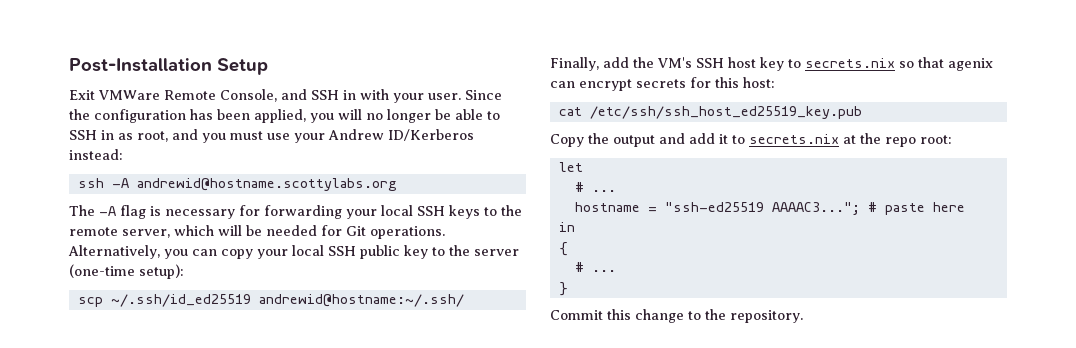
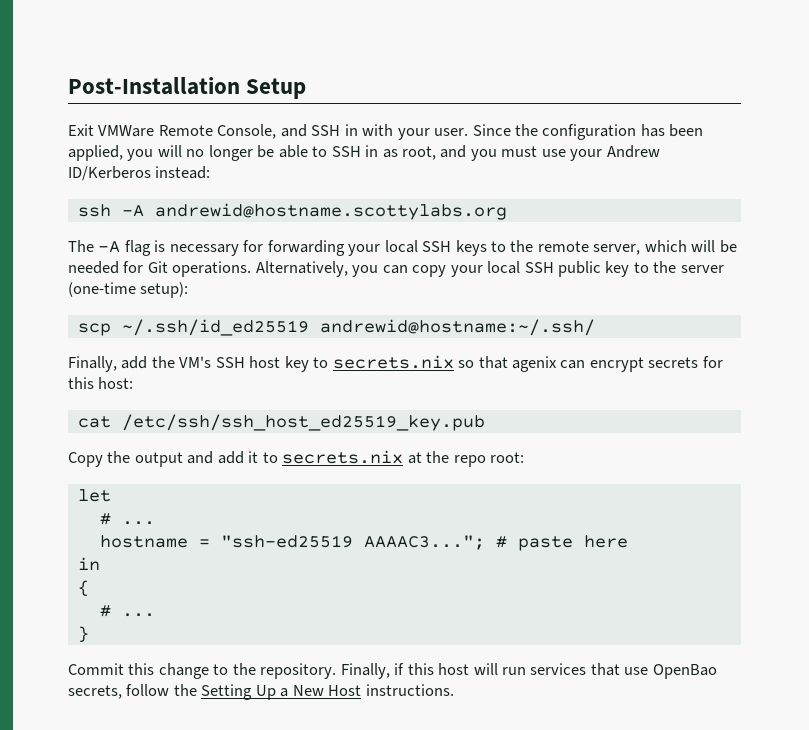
+ Finally, if this host will run services that use OpenBao secrets, follow the Setting Up a New Host instructions.

